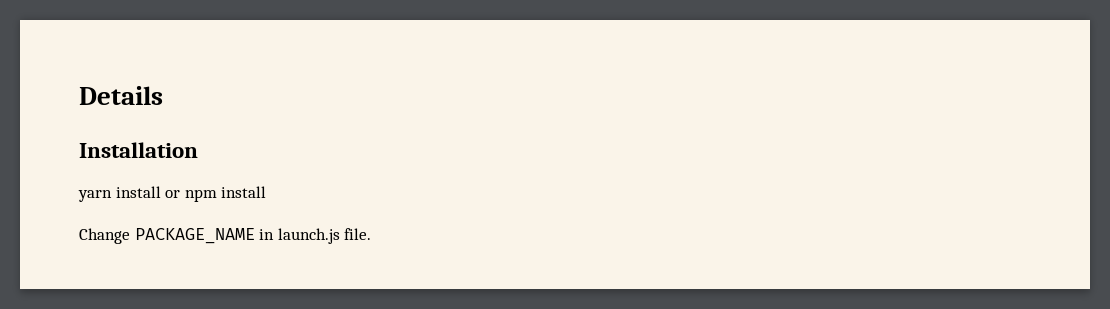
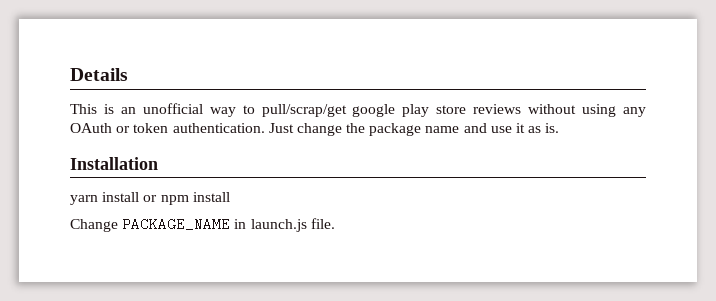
+ This is an unofficial way to pull/scrap/get google play store reviews without using any OAuth or token authentication. Just change the package name and use it as is.

